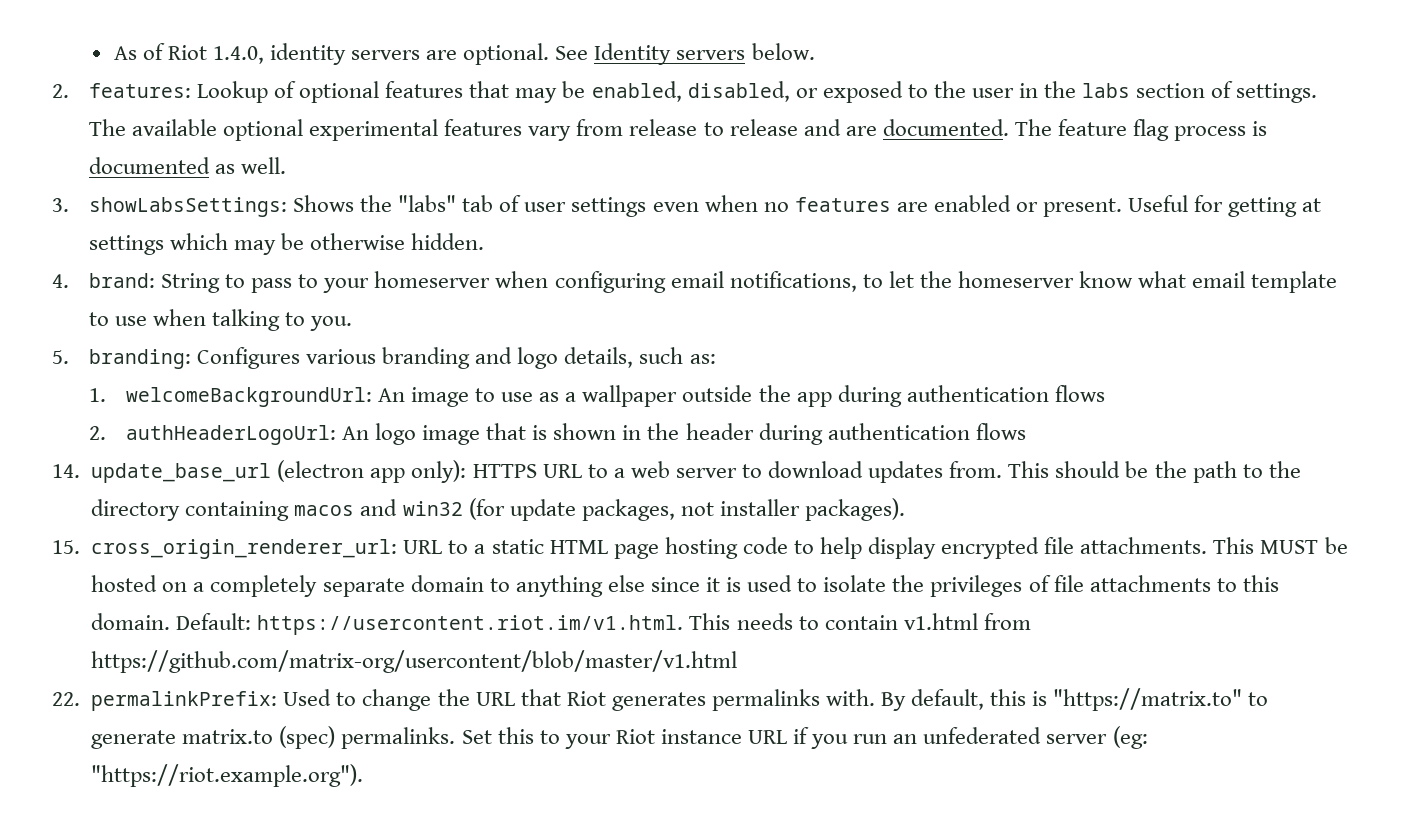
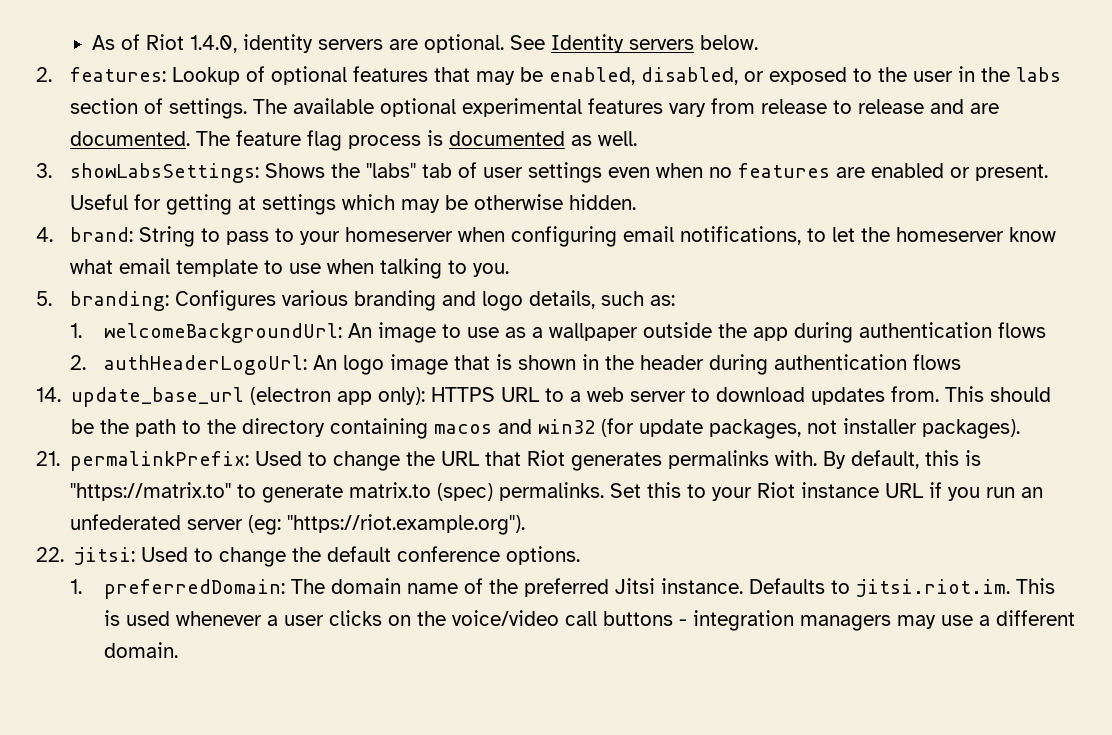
- 15. cross_origin_renderer_url: URL to a static HTML page hosting code to help display encrypted file attachments. This MUST be hosted on a completely separate domain to anything else since it is used to isolate the privileges of file attachments to this domain. Default: https://usercontent.riot.im/v1.html. This needs to contain v1.html from https://github.com/matrix-org/usercontent/blob/master/v1.html
- 22. permalinkPrefix: Used to change the URL that Riot generates permalinks with.
+ 21. permalinkPrefix: Used to change the URL that Riot generates permalinks with.
+ 22. jitsi: Used to change the default conference options.
+ 1. preferredDomain: The domain name of the preferred Jitsi instance. Defaults to jitsi.riot.im. This is used whenever a user clicks on the voice/video call buttons - integration managers may use a different domain.

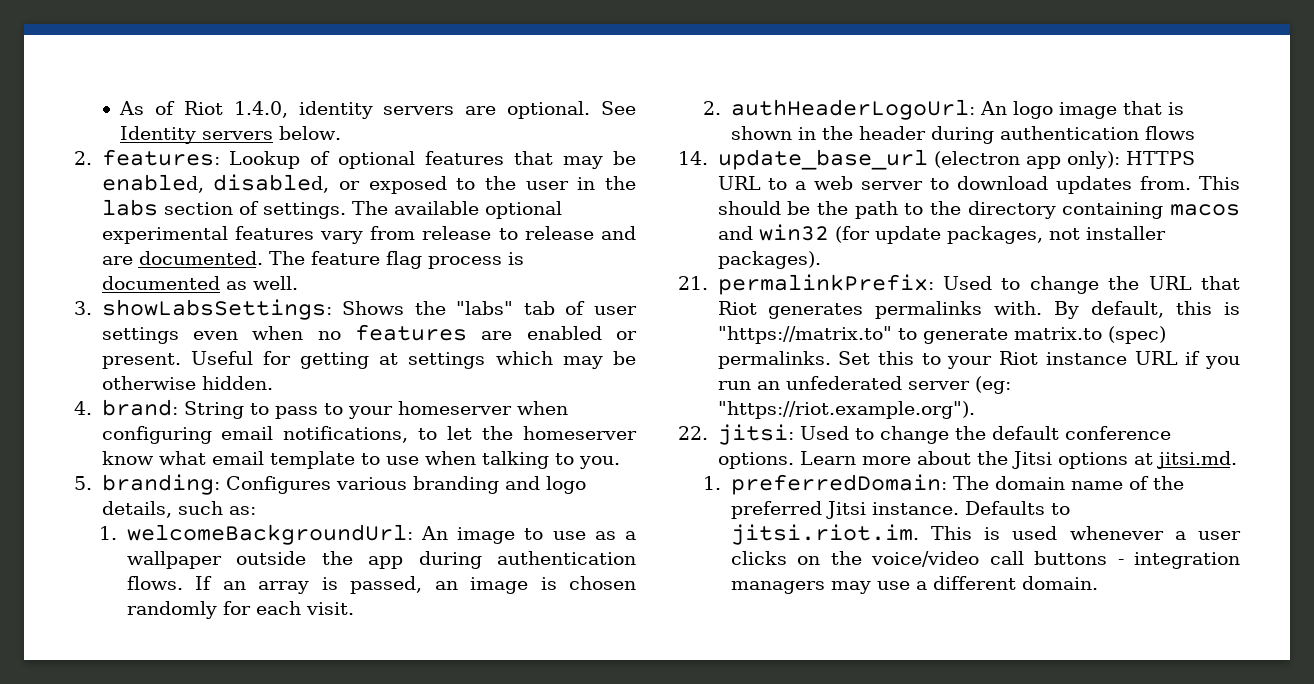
- 1. welcomeBackgroundUrl: An image to use as a wallpaper outside the app during authentication flows
+ 1. welcomeBackgroundUrl: An image to use as a wallpaper outside the app during authentication flows. If an array is passed, an image is chosen randomly for each visit.
+ Learn more about the Jitsi options at jitsi.md.

